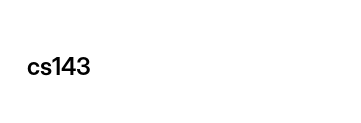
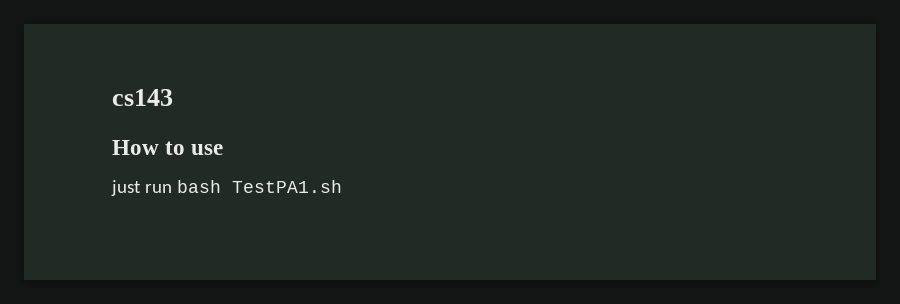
+ How to use
+ just run bash TestPA1.sh

